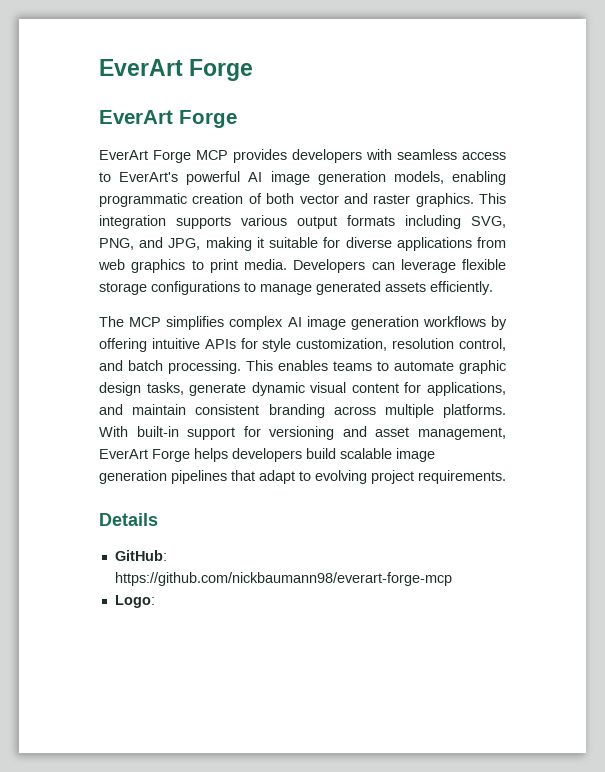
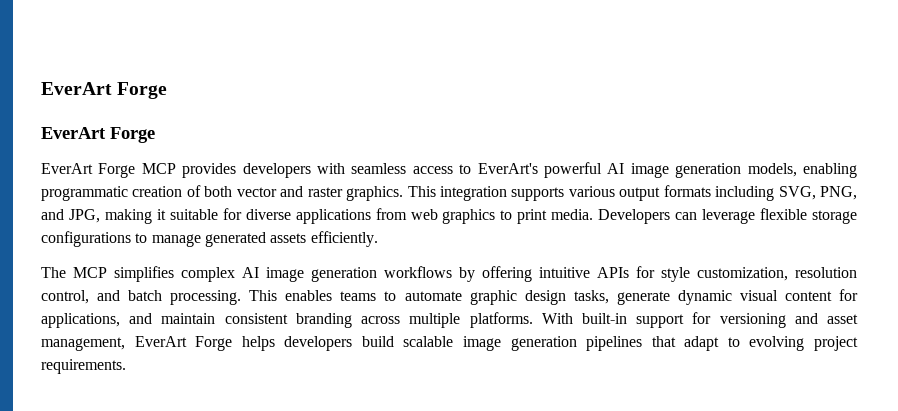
- Details
- GitHub: https://github.com/nickbaumann98/everart-forge-mcp
- Logo:

